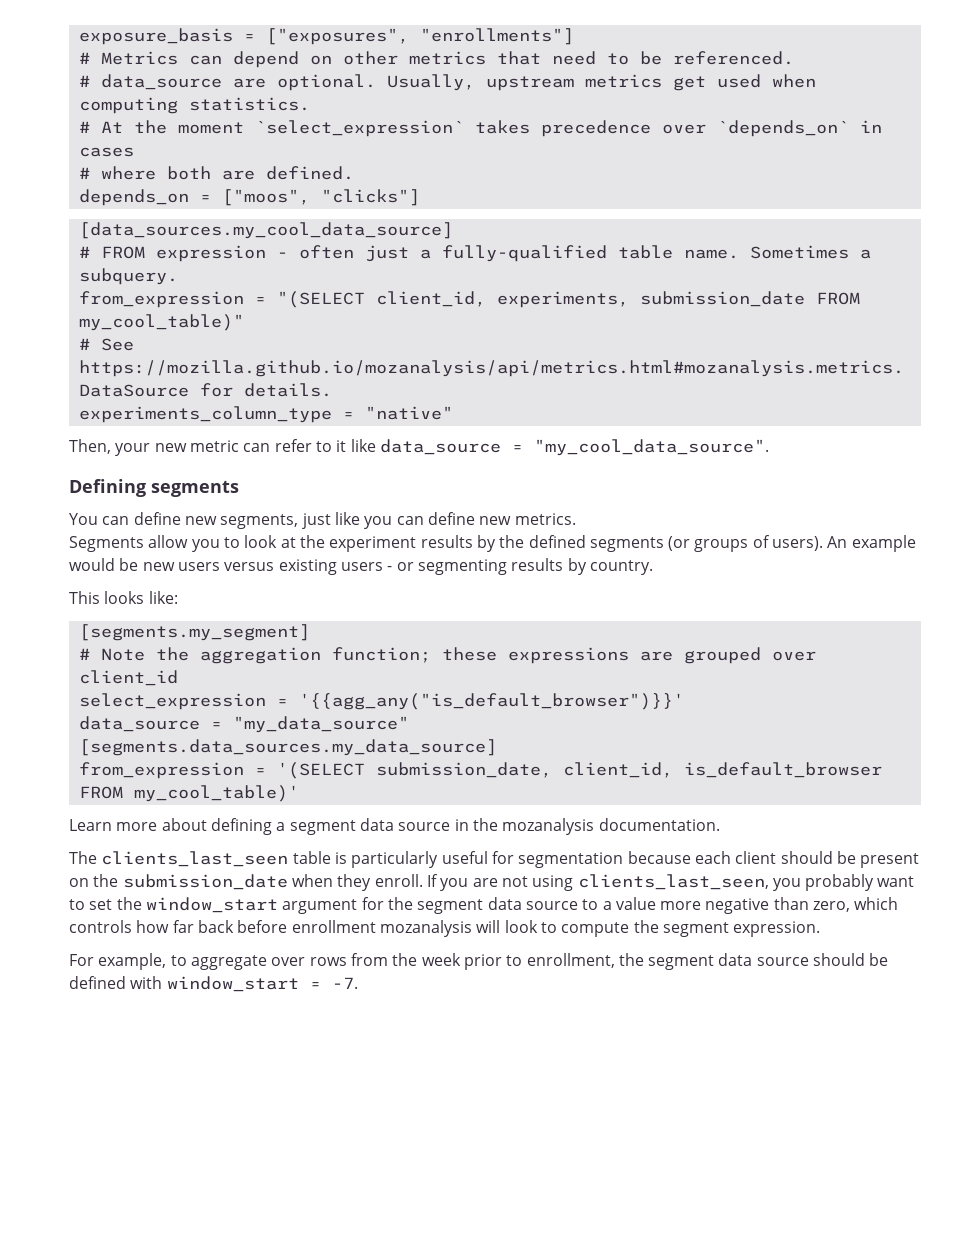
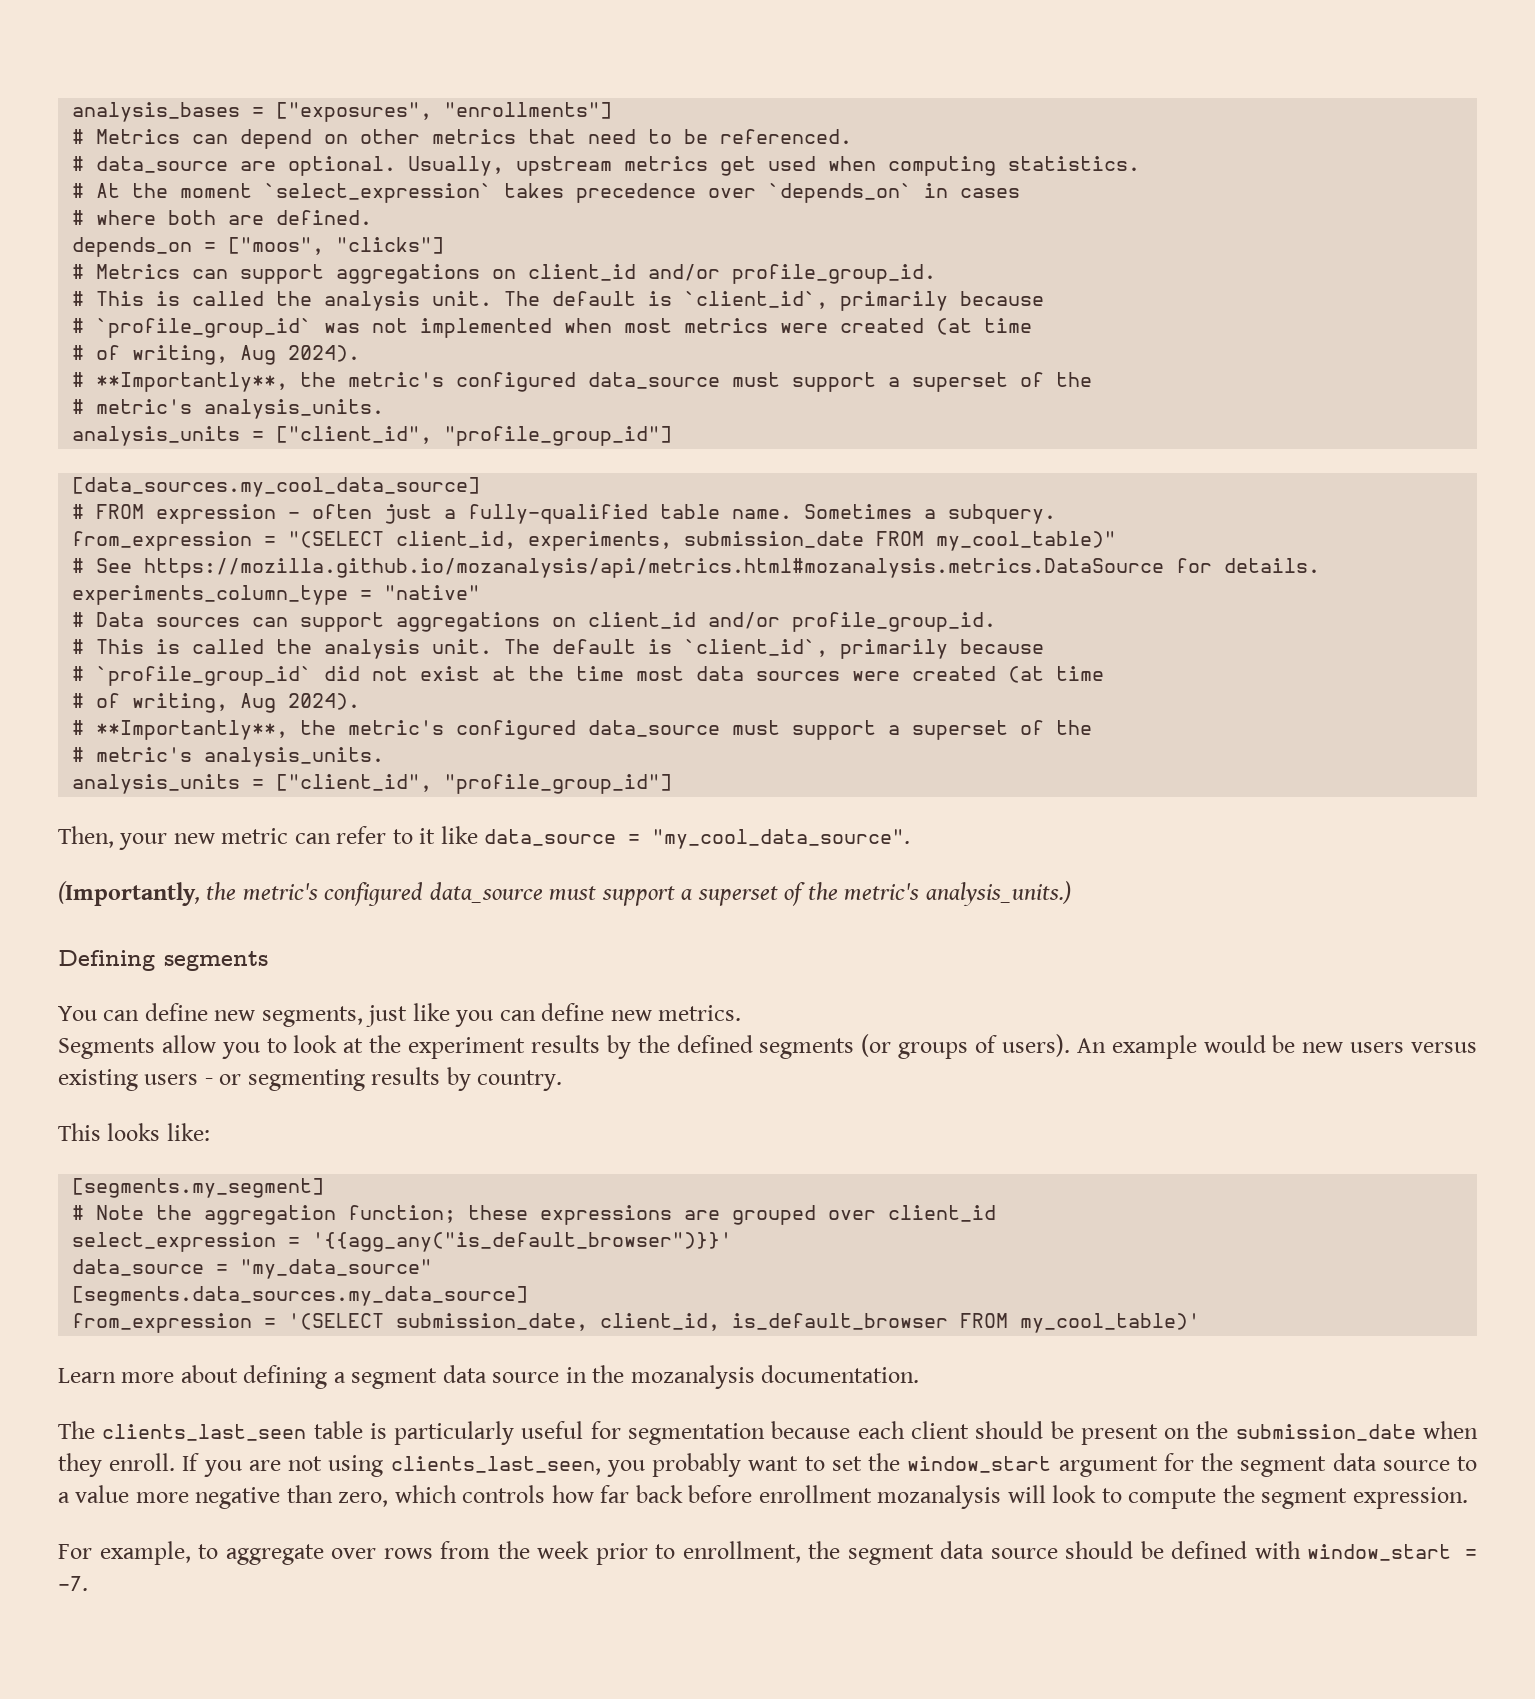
- exposure_basis = ["exposures", "enrollments"]
+ analysis_bases = ["exposures", "enrollments"]
+ # Metrics can support aggregations on client_id and/or profile_group_id.
+ # This is called the analysis unit. The default is `client_id`, primarily because
+ # `profile_group_id` was not implemented when most metrics were created (at time
+ # of writing, Aug 2024).
+ # **Importantly**, the metric's configured data_source must support a superset of the
+ # metric's analysis_units.
+ analysis_units = ["client_id", "profile_group_id"]
+ # Data sources can support aggregations on client_id and/or profile_group_id.
+ # This is called the analysis unit. The default is `client_id`, primarily because
+ # `profile_group_id` did not exist at the time most data sources were created (at time
+ # of writing, Aug 2024).
+ # **Importantly**, the metric's configured data_source must support a superset of the
+ # metric's analysis_units.
+ analysis_units = ["client_id", "profile_group_id"]
+ (Importantly, the metric's configured data_source must support a superset of the metric's analysis_units.)

